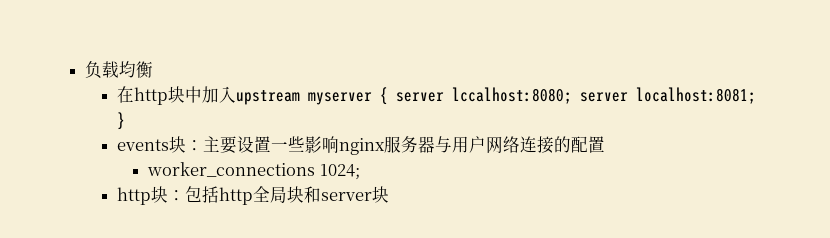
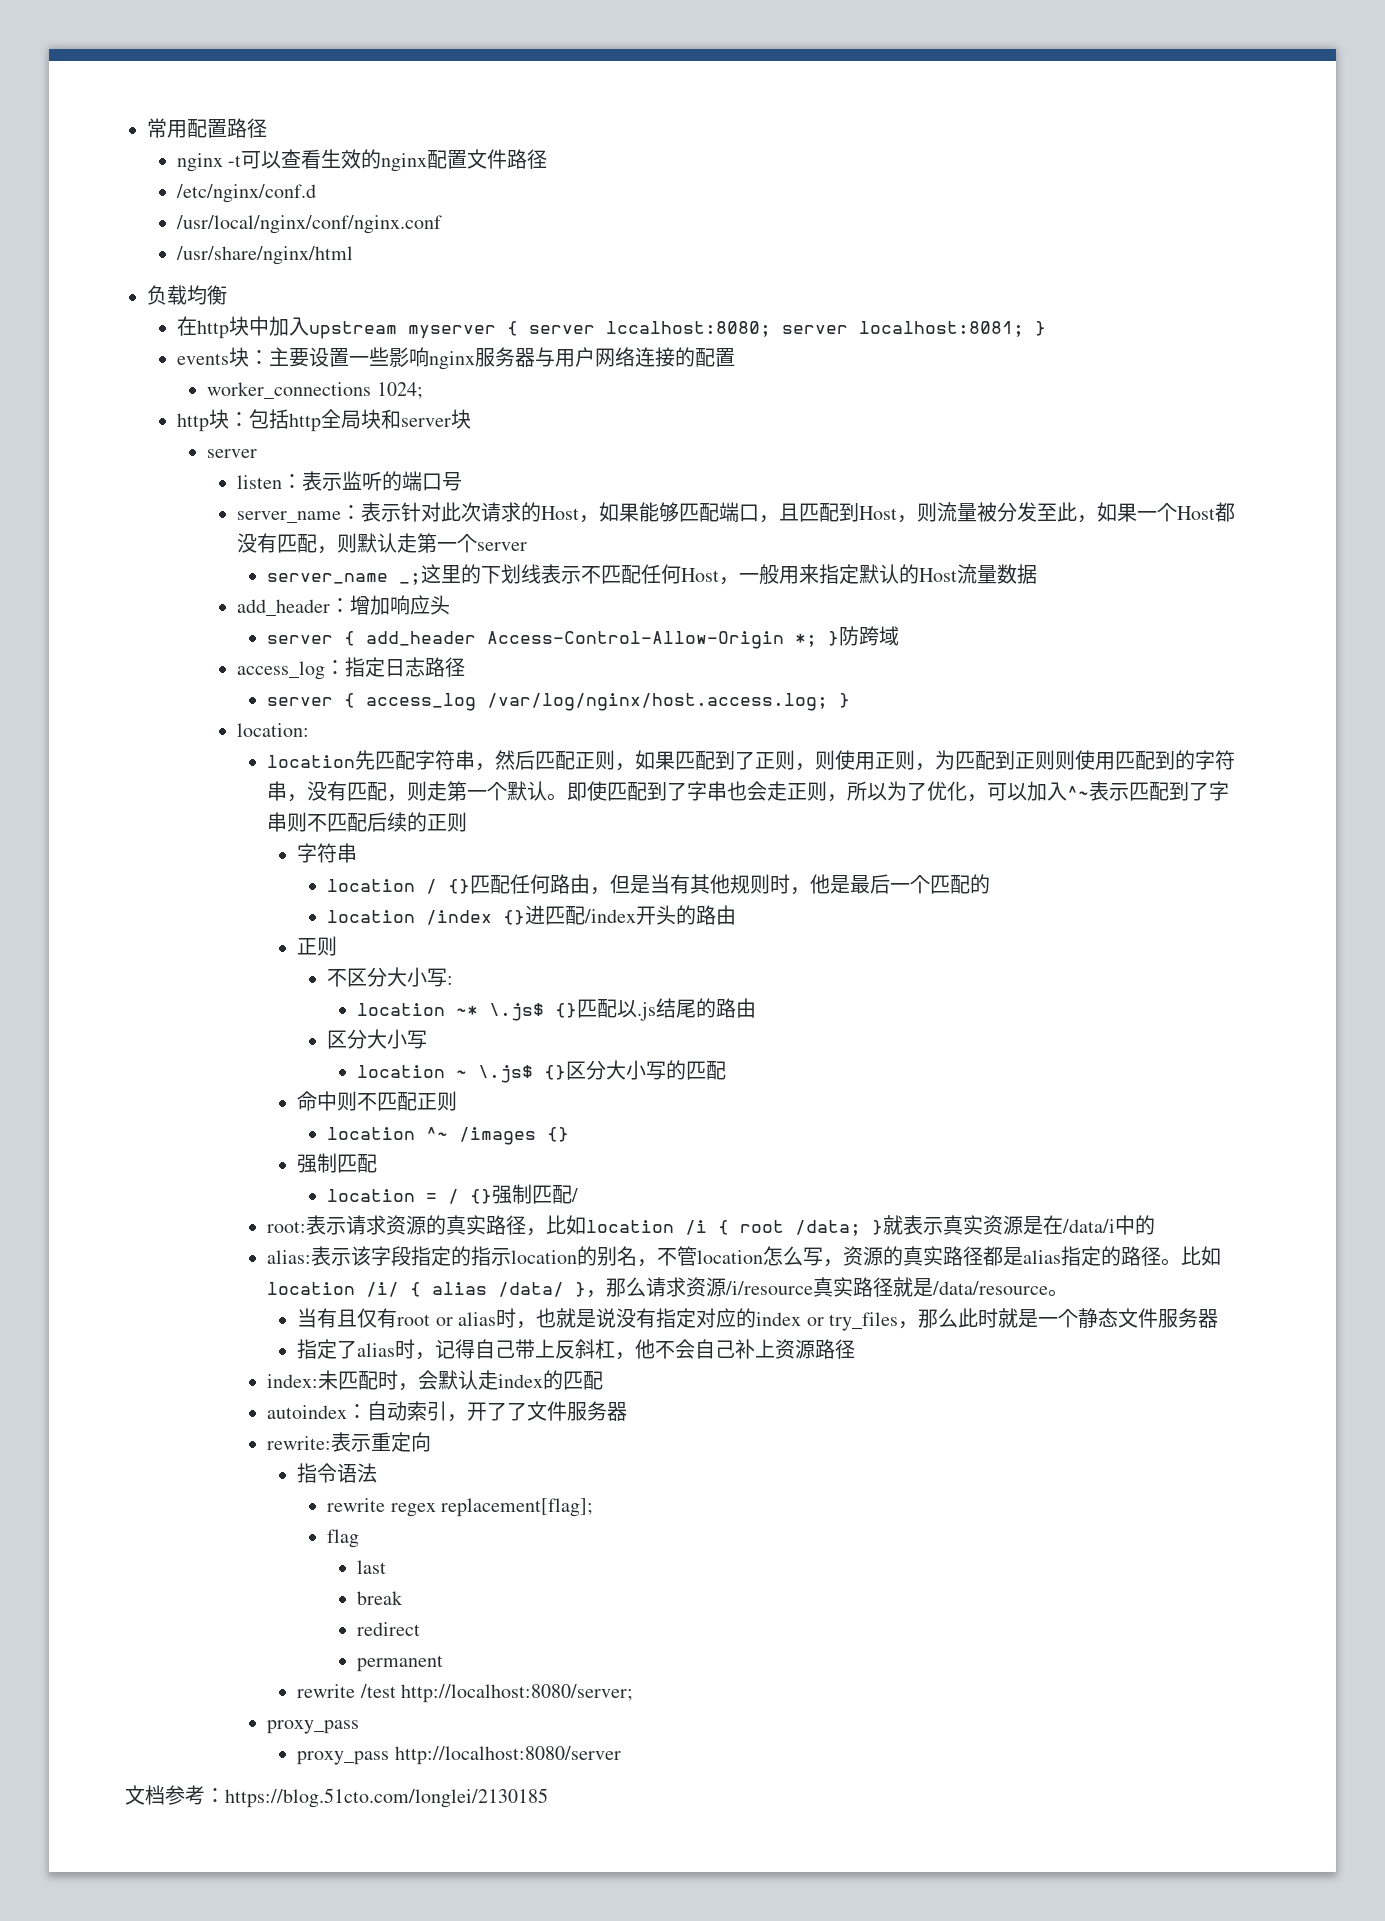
+ 常用配置路径
+ nginx -t可以查看生效的nginx配置文件路径
+ /etc/nginx/conf.d
+ /usr/local/nginx/conf/nginx.conf
+ /usr/share/nginx/html
  http块：包括http全局块和server块
+ server
+ listen：表示监听的端口号
+ server_name：表示针对此次请求的Host，如果能够匹配端口，且匹配到Host，则流量被分发至此，如果一个Host都没有匹配，则默认走第一个server
+ server_name _;这里的下划线表示不匹配任何Host，一般用来指定默认的Host流量数据
+ add_header：增加响应头
+ server { add_header Access-Control-Allow-Origin *; }防跨域
+ access_log：指定日志路径
+ server { access_log /var/log/nginx/host.access.log; }
+ location:
+ location先匹配字符串，然后匹配正则，如果匹配到了正则，则使用正则，为匹配到正则则使用匹配到的字符串，没有匹配，则走第一个默认。即使匹配到了字串也会走正则，所以为了优化，可以加入^~表示匹配到了字串则不匹配后续的正则
+ 字符串
+ location / {}匹配任何路由，但是当有其他规则时，他是最后一个匹配的
+ location /index {}进匹配/index开头的路由
+ 正则
+ 不区分大小写:
+ location ~* \.js$ {}匹配以.js结尾的路由
+ 区分大小写
+ location ~ \.js$ {}区分大小写的匹配
+ 命中则不匹配正则
+ location ^~ /images {}
+ 强制匹配
+ location = / {}强制匹配/
+ root:表示请求资源的真实路径，比如location /i { root /data; }就表示真实资源是在/data/i中的
+ alias:表示该字段指定的指示location的别名，不管location怎么写，资源的真实路径都是alias指定的路径。比如location /i/ { alias /data/ }，那么请求资源/i/resource真实路径就是/data/resource。
+ 当有且仅有root or alias时，也就是说没有指定对应的index or try_files，那么此时就是一个静态文件服务器
+ 指定了alias时，记得自己带上反斜杠，他不会自己补上资源路径
+ index:未匹配时，会默认走index的匹配
+ autoindex：自动索引，开了了文件服务器
+ rewrite:表示重定向
+ 指令语法
+ rewrite regex replacement[flag];
+ flag
+ last
+ break
+ redirect
+ permanent
+ rewrite /test http://localhost:8080/server;
+ proxy_pass
+ proxy_pass http://localhost:8080/server
+ 文档参考：https://blog.51cto.com/longlei/2130185

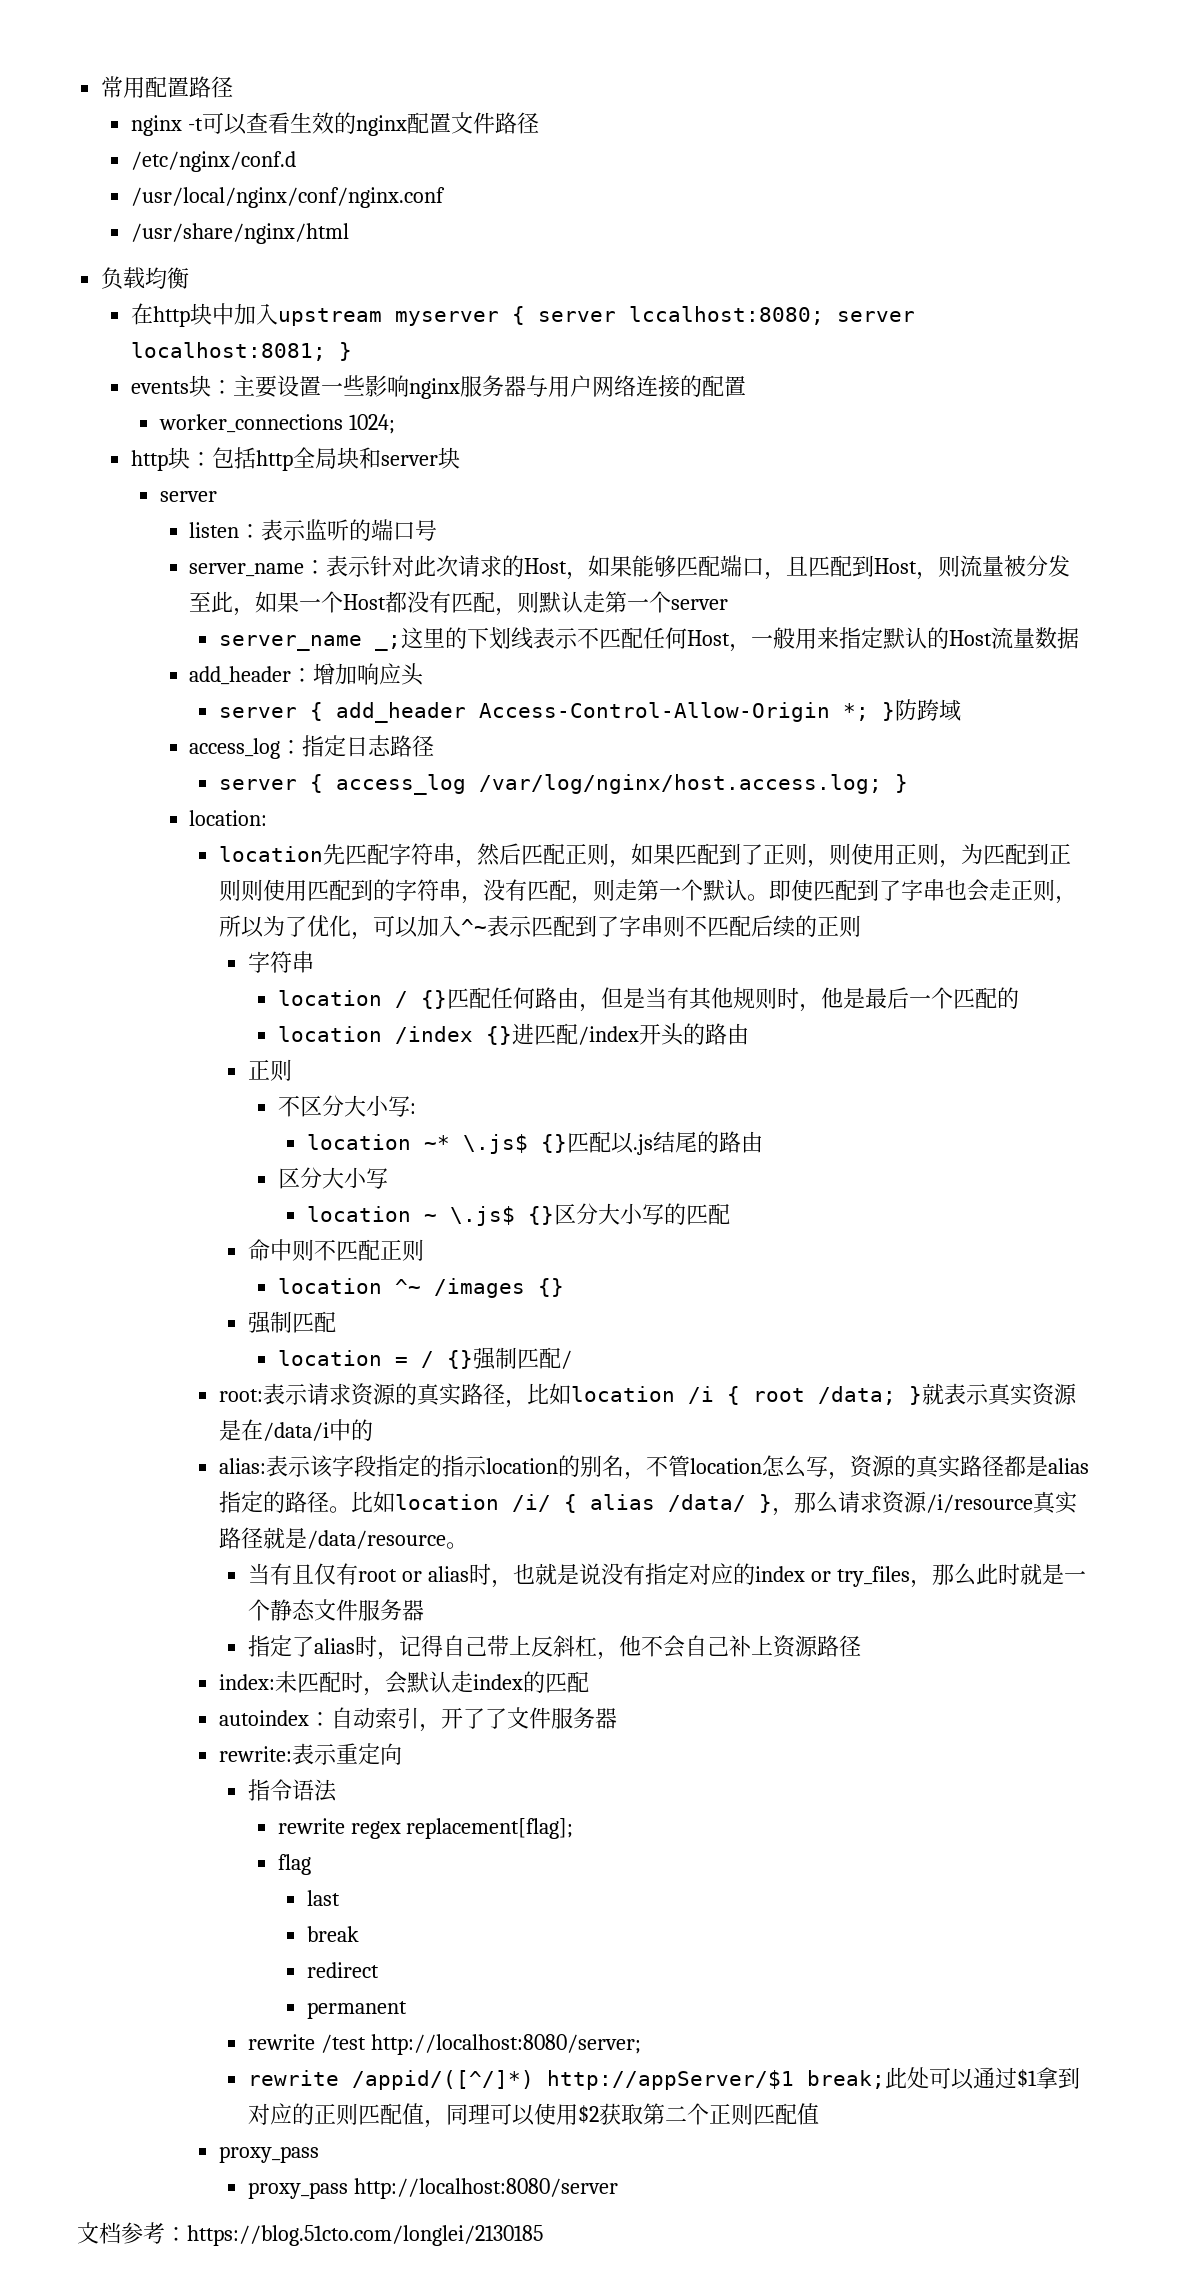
+ rewrite /appid/([^/]*) http://appServer/$1 break;此处可以通过$1拿到对应的正则匹配值，同理可以使用$2获取第二个正则匹配值

